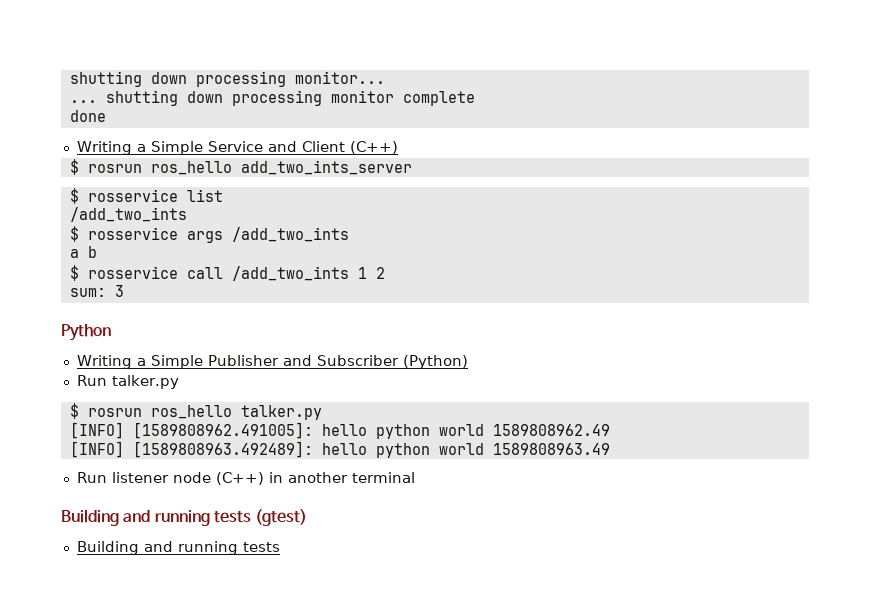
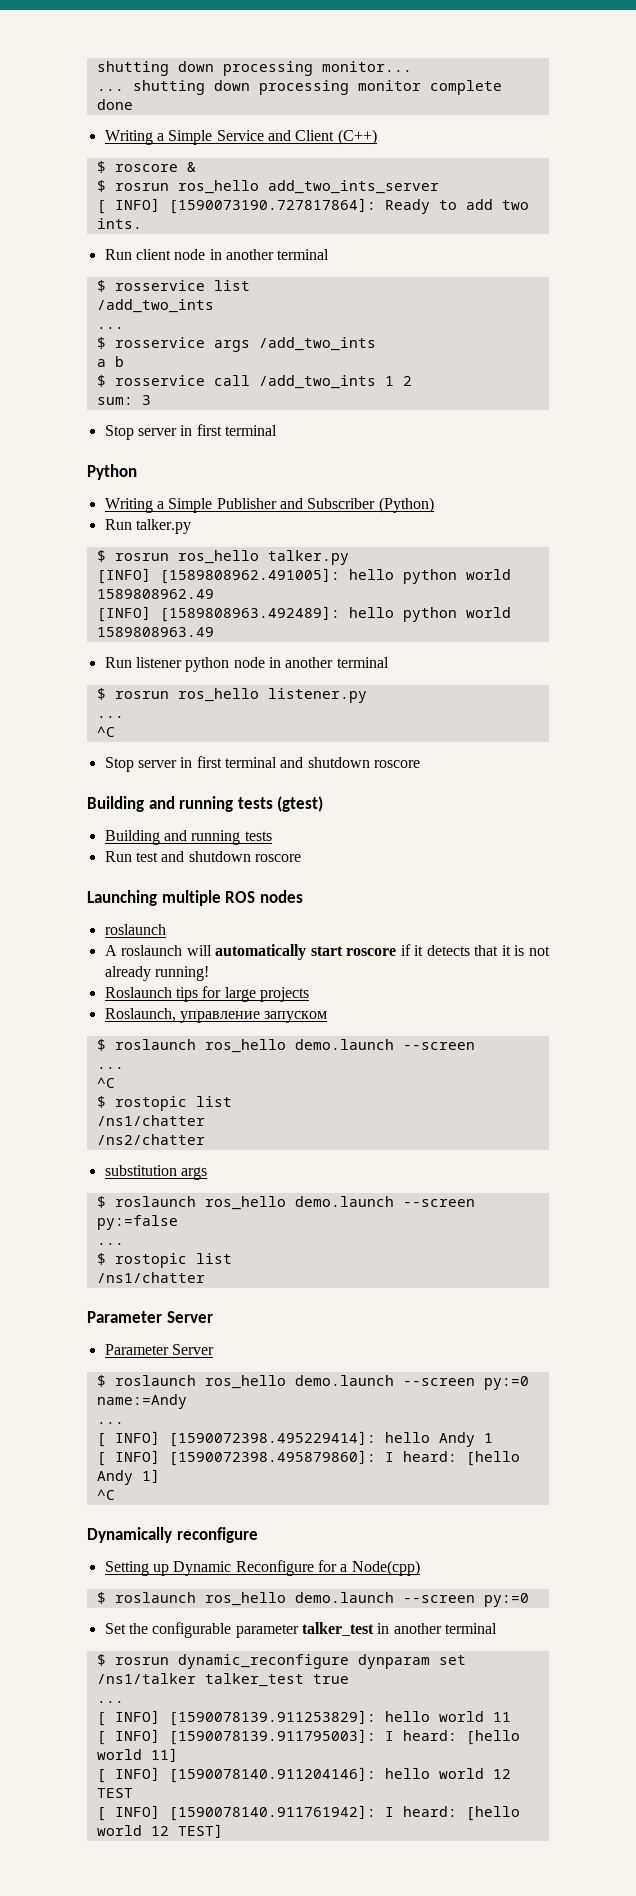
+ $ roscore &
+ [ INFO] [1590073190.727817864]: Ready to add two ints.
+ Run client node in another terminal
  $ rosservice list
  /add_two_ints
+ ...
  sum: 3
+ Stop server in first terminal
- Run listener node (C++) in another terminal
+ Run listener python node in another terminal
+ $ rosrun ros_hello listener.py
+ ...
+ ^C
+ Stop server in first terminal and shutdown roscore
+ Run test and shutdown roscore
+ Launching multiple ROS nodes
+ roslaunch
+ A roslaunch will automatically start roscore if it detects that it is not already running!
+ Roslaunch tips for large projects
+ Roslaunch, управление запуском
+ $ roslaunch ros_hello demo.launch --screen
+ ...
+ ^C
+ $ rostopic list
+ /ns1/chatter
+ /ns2/chatter
+ substitution args
+ $ roslaunch ros_hello demo.launch --screen py:=false
+ ...
+ $ rostopic list
+ /ns1/chatter
+ Parameter Server
+ Parameter Server
+ $ roslaunch ros_hello demo.launch --screen py:=0 name:=Andy
+ ...
+ [ INFO] [1590072398.495229414]: hello Andy 1
+ [ INFO] [1590072398.495879860]: I heard: [hello Andy 1]
+ ^C
+ Dynamically reconfigure
+ Setting up Dynamic Reconfigure for a Node(cpp)
+ $ roslaunch ros_hello demo.launch --screen py:=0
+ Set the configurable parameter talker_test in another terminal
+ $ rosrun dynamic_reconfigure dynparam set /ns1/talker talker_test true
+ ...
+ [ INFO] [1590078139.911253829]: hello world 11
+ [ INFO] [1590078139.911795003]: I heard: [hello world 11]
+ [ INFO] [1590078140.911204146]: hello world 12 TEST
+ [ INFO] [1590078140.911761942]: I heard: [hello world 12 TEST]

